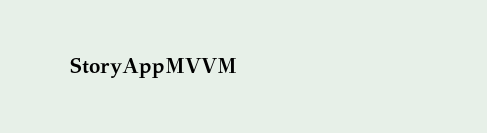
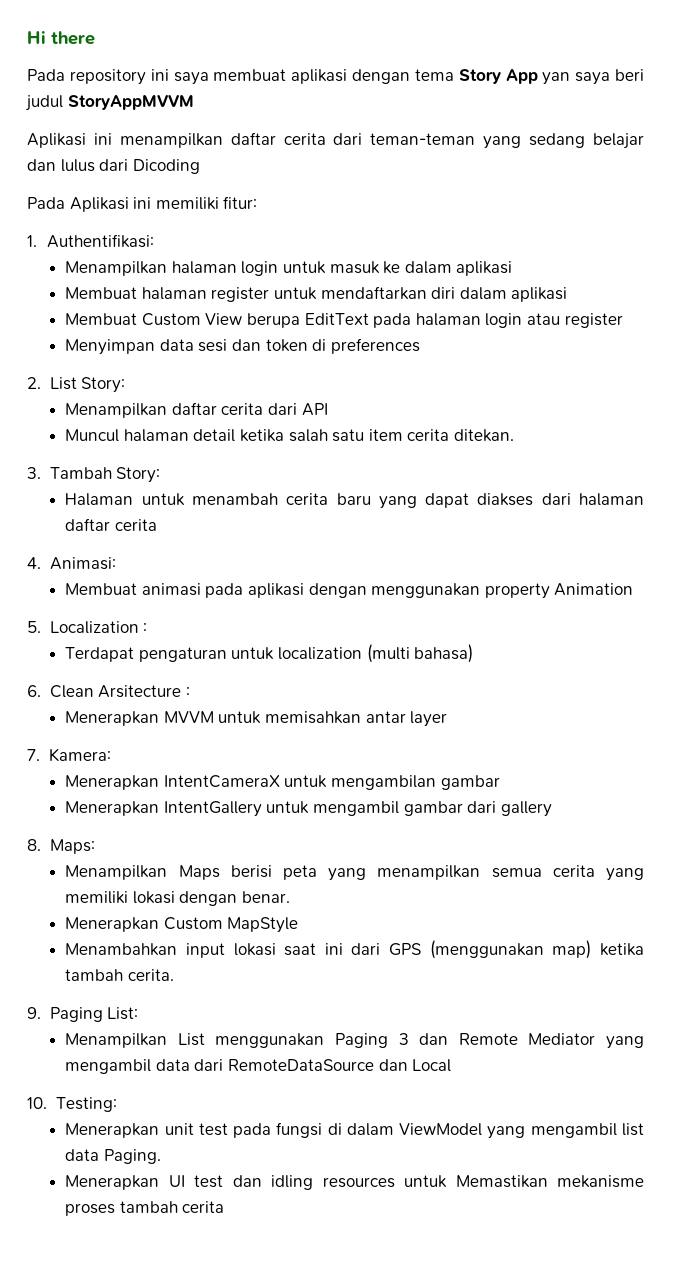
- StoryAppMVVM
+ Hi there
+ Pada repository ini saya membuat aplikasi dengan tema Story App yan saya beri judul StoryAppMVVM
+ Aplikasi ini menampilkan daftar cerita dari teman-teman yang sedang belajar dan lulus dari Dicoding
+ Pada Aplikasi ini memiliki fitur:
+ 1. Authentifikasi:
+ Menampilkan halaman login untuk masuk ke dalam aplikasi
+ Membuat halaman register untuk mendaftarkan diri dalam aplikasi
+ Membuat Custom View berupa EditText pada halaman login atau register
+ Menyimpan data sesi dan token di preferences
+ 2. List Story:
+ Menampilkan daftar cerita dari API
+ Muncul halaman detail ketika salah satu item cerita ditekan.
+ 3. Tambah Story:
+ Halaman untuk menambah cerita baru yang dapat diakses dari halaman daftar cerita
+ 4. Animasi:
+ Membuat animasi pada aplikasi dengan menggunakan property Animation
+ 5. Localization :
+ Terdapat pengaturan untuk localization (multi bahasa)
+ 6. Clean Arsitecture :
+ Menerapkan MVVM untuk memisahkan antar layer
+ 7. Kamera:
+ Menerapkan IntentCameraX untuk mengambilan gambar
+ Menerapkan IntentGallery untuk mengambil gambar dari gallery
+ 8. Maps:
+ Menampilkan Maps berisi peta yang menampilkan semua cerita yang memiliki lokasi dengan benar.
+ Menerapkan Custom MapStyle
+ Menambahkan input lokasi saat ini dari GPS (menggunakan map) ketika tambah cerita.
+ 9. Paging List:
+ Menampilkan List menggunakan Paging 3 dan Remote Mediator yang mengambil data dari RemoteDataSource dan Local
+ 10. Testing:
+ Menerapkan unit test pada fungsi di dalam ViewModel yang mengambil list data Paging.
+ Menerapkan UI test dan idling resources untuk Memastikan mekanisme proses tambah cerita

